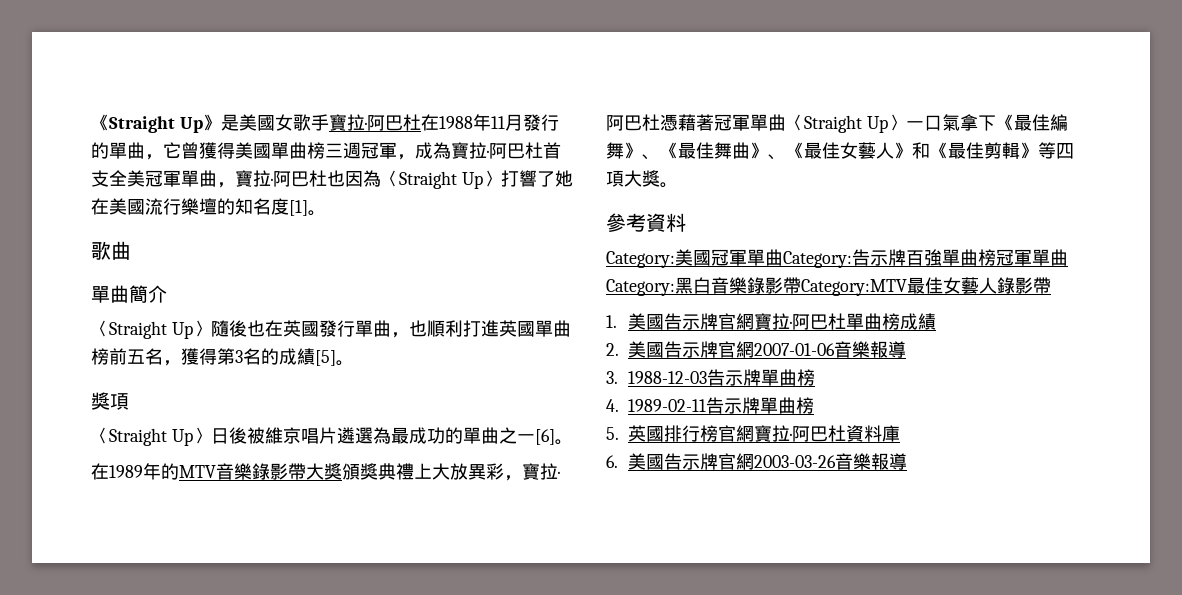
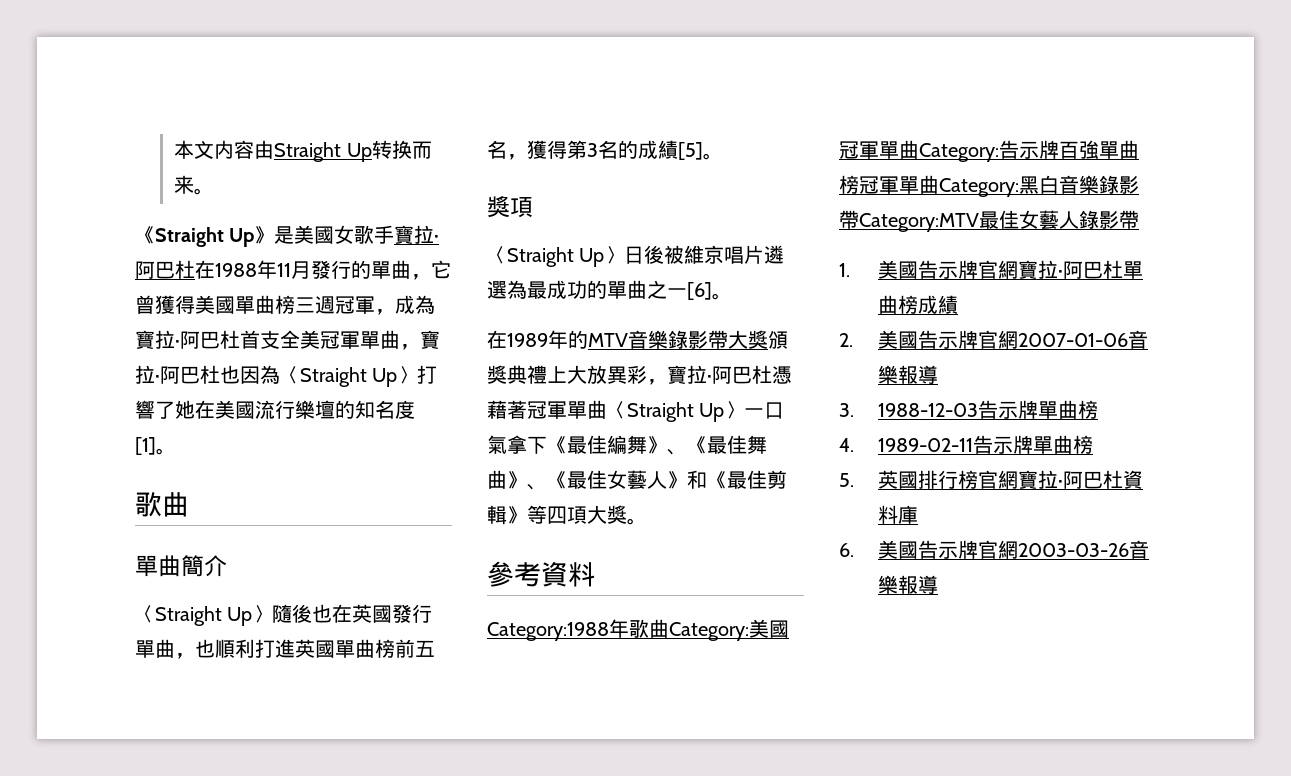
+ 本文内容由Straight Up转换而来。
- Category:美國冠軍單曲Category:告示牌百強單曲榜冠軍單曲Category:黑白音樂錄影帶Category:MTV最佳女藝人錄影帶
+ Category:1988年歌曲Category:美國冠軍單曲Category:告示牌百強單曲榜冠軍單曲Category:黑白音樂錄影帶Category:MTV最佳女藝人錄影帶

